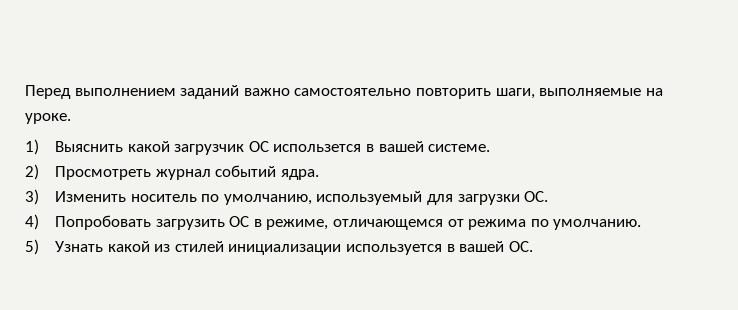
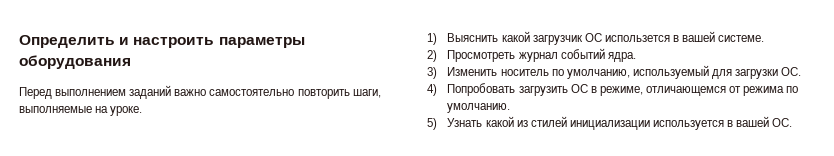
+ Определить и настроить параметры оборудования

